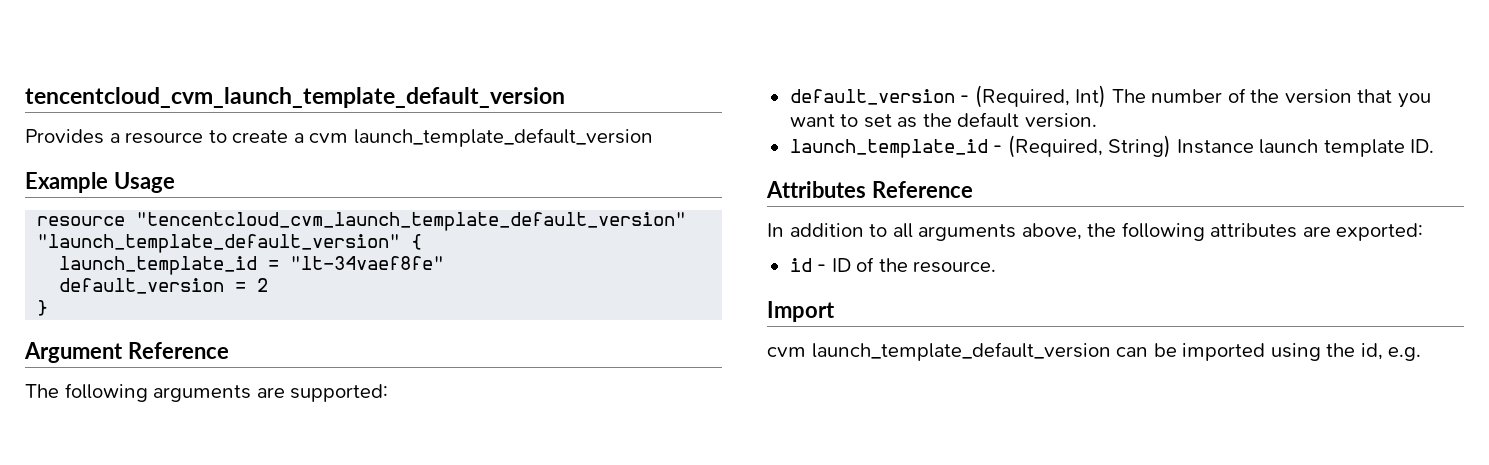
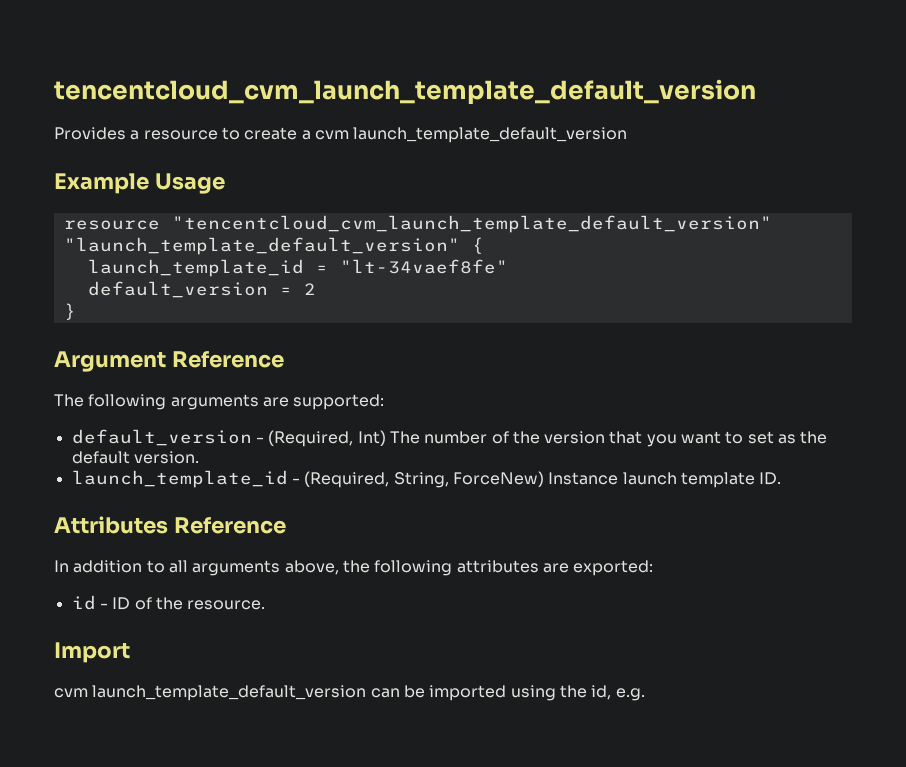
- launch_template_id - (Required, String) Instance launch template ID.
+ launch_template_id - (Required, String, ForceNew) Instance launch template ID.

